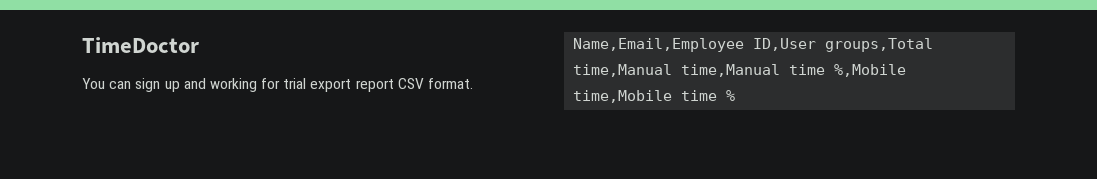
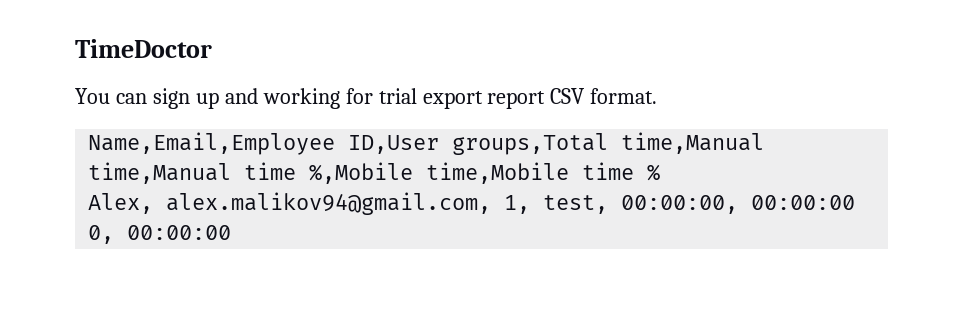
+ Alex, alex.malikov94@gmail.com, 1, test, 00:00:00, 00:00:00 0, 00:00:00

